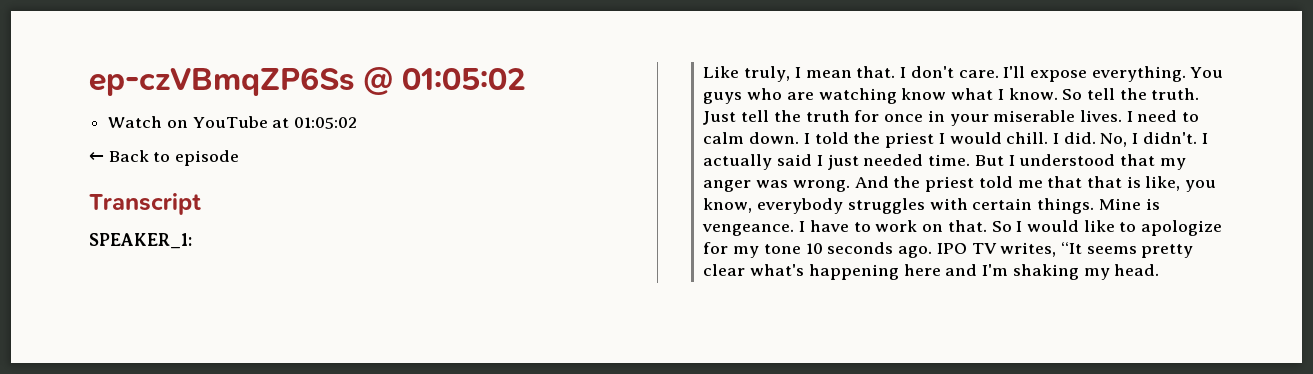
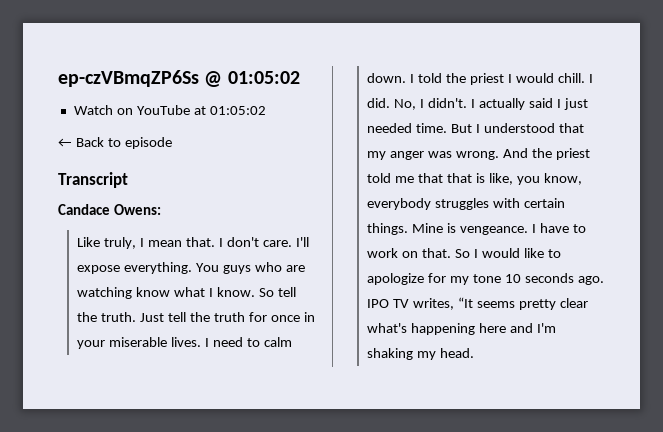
- SPEAKER_1:
+ Candace Owens:

